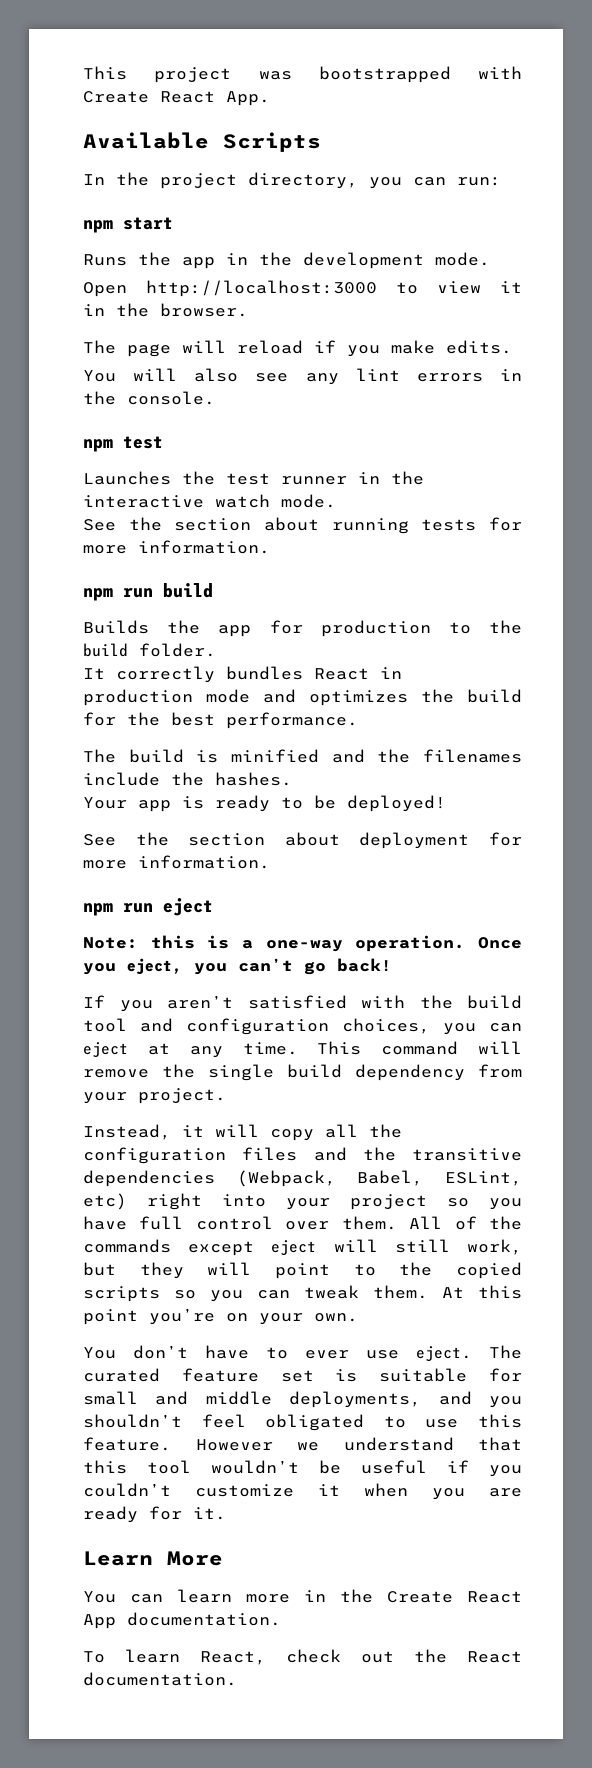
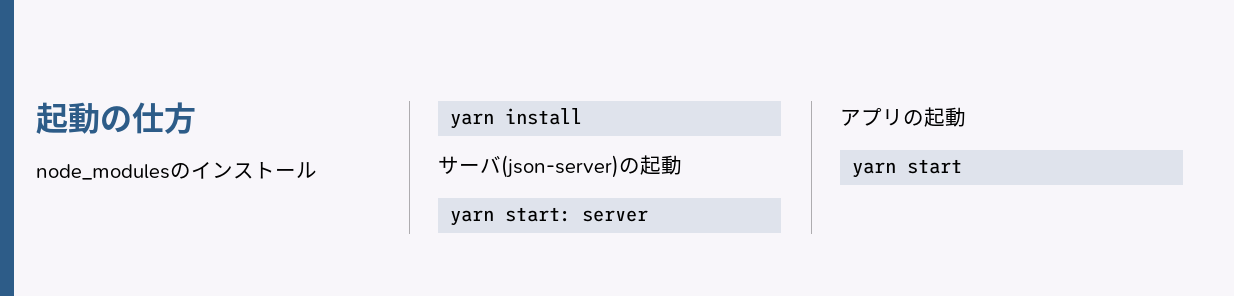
- This project was bootstrapped with Create React App.
- Available Scripts
- In the project directory, you can run:
- npm start
- Runs the app in the development mode.
- Open http://localhost:3000 to view it in the browser.
- The page will reload if you make edits.
- You will also see any lint errors in the console.
- npm test
- Launches the test runner in the interactive watch mode.
- See the section about running tests for more information.
- npm run build
- Builds the app for production to the build folder.
- It correctly bundles React in production mode and optimizes the build for the best performance.
- The build is minified and the filenames include the hashes.
- Your app is ready to be deployed!
- See the section about deployment for more information.
- npm run eject
- Note: this is a one-way operation. Once you eject, you can’t go back!
- If you aren’t satisfied with the build tool and configuration choices, you can eject at any time. This command will remove the single build dependency from your project.
- Instead, it will copy all the configuration files and the transitive dependencies (Webpack, Babel, ESLint, etc) right into your project so you have full control over them. All of the commands except eject will still work, but they will point to the copied scripts so you can tweak them. At this point you’re on your own.
- You don’t have to ever use eject. The curated feature set is suitable for small and middle deployments, and you shouldn’t feel obligated to use this feature. However we understand that this tool wouldn’t be useful if you couldn’t customize it when you are ready for it.
- Learn More
- You can learn more in the Create React App documentation.
- To learn React, check out the React documentation.
+ 起動の仕方
+ node_modulesのインストール
+ yarn install
+ サーバ(json-server)の起動
+ yarn start: server
+ アプリの起動
+ yarn start

